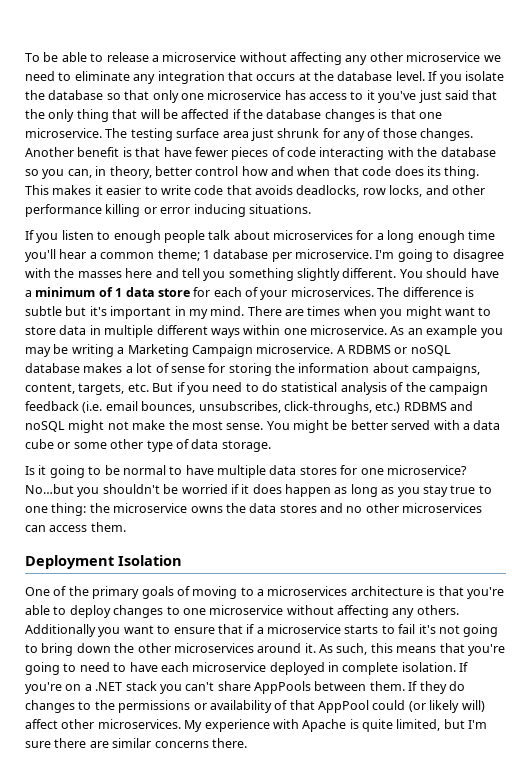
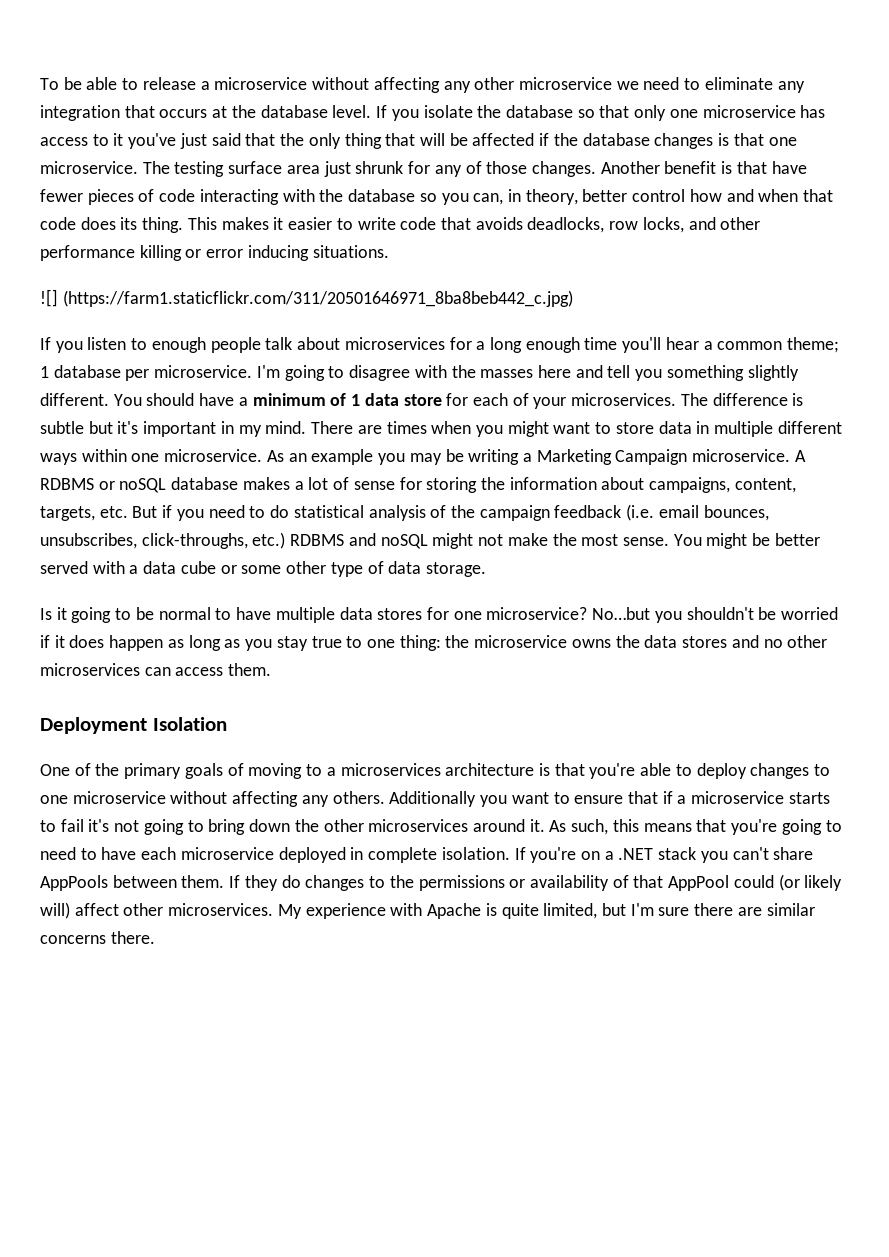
+ ![] (https://farm1.staticflickr.com/311/20501646971_8ba8beb442_c.jpg)

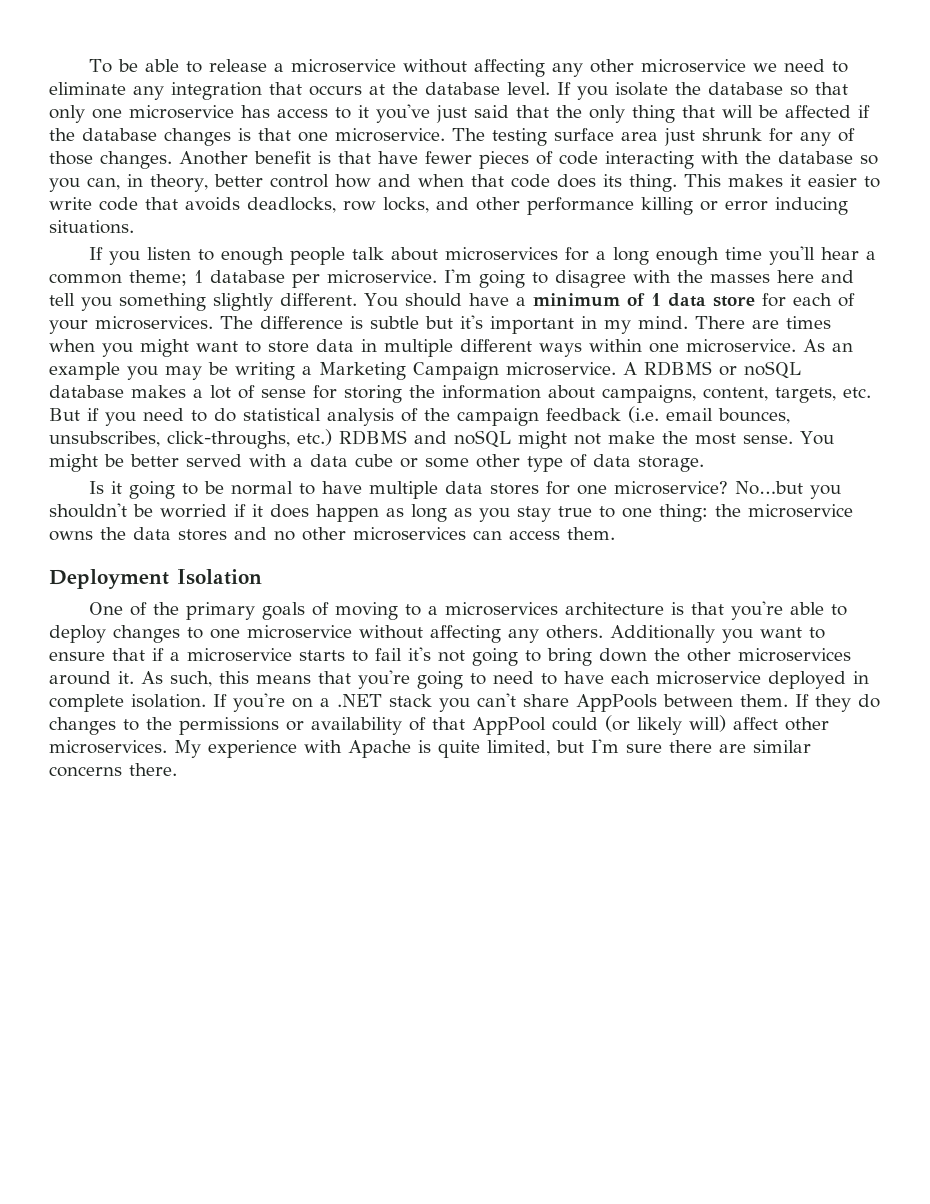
- ![] (https://farm1.staticflickr.com/311/20501646971_8ba8beb442_c.jpg)

